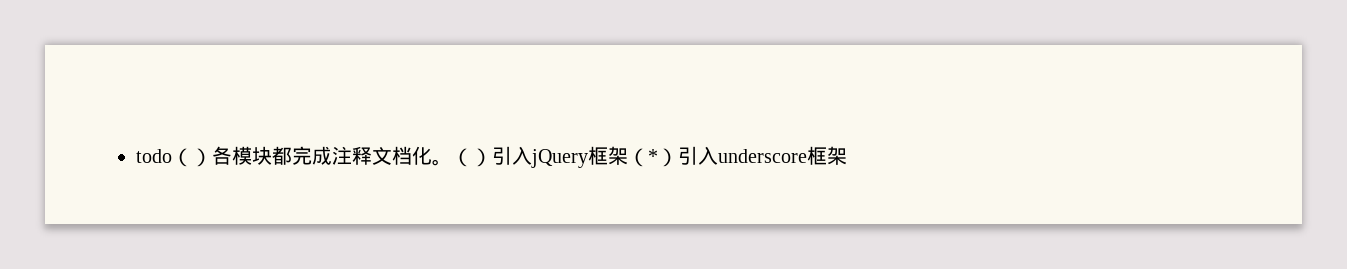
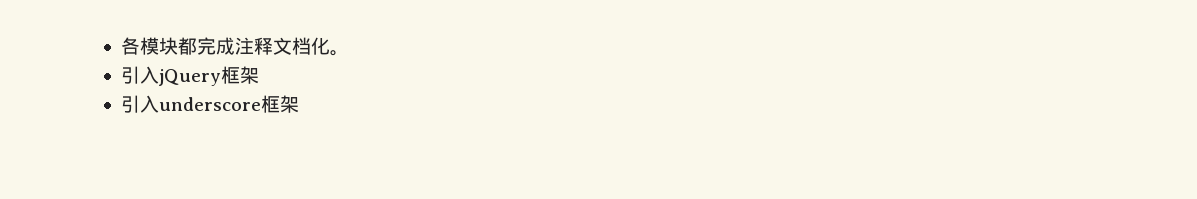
- todo（）各模块都完成注释文档化。（）引入jQuery框架（*）引入underscore框架
+ 各模块都完成注释文档化。
+ 引入jQuery框架
+ 引入underscore框架

